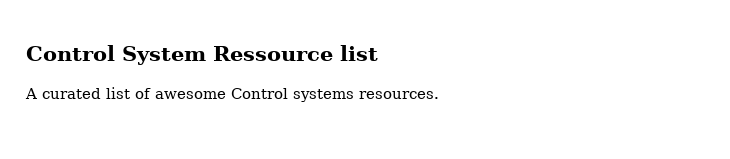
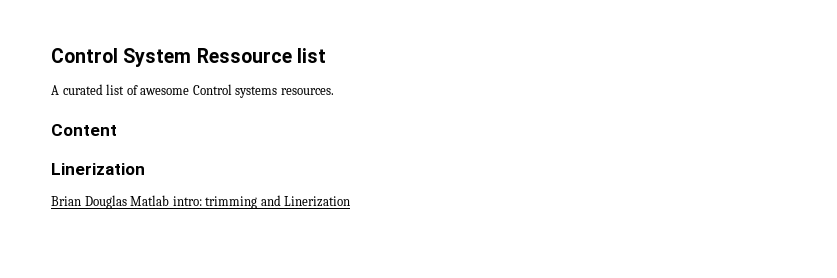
+ Content
+ Linerization
+ Brian Douglas Matlab intro: trimming and Linerization

